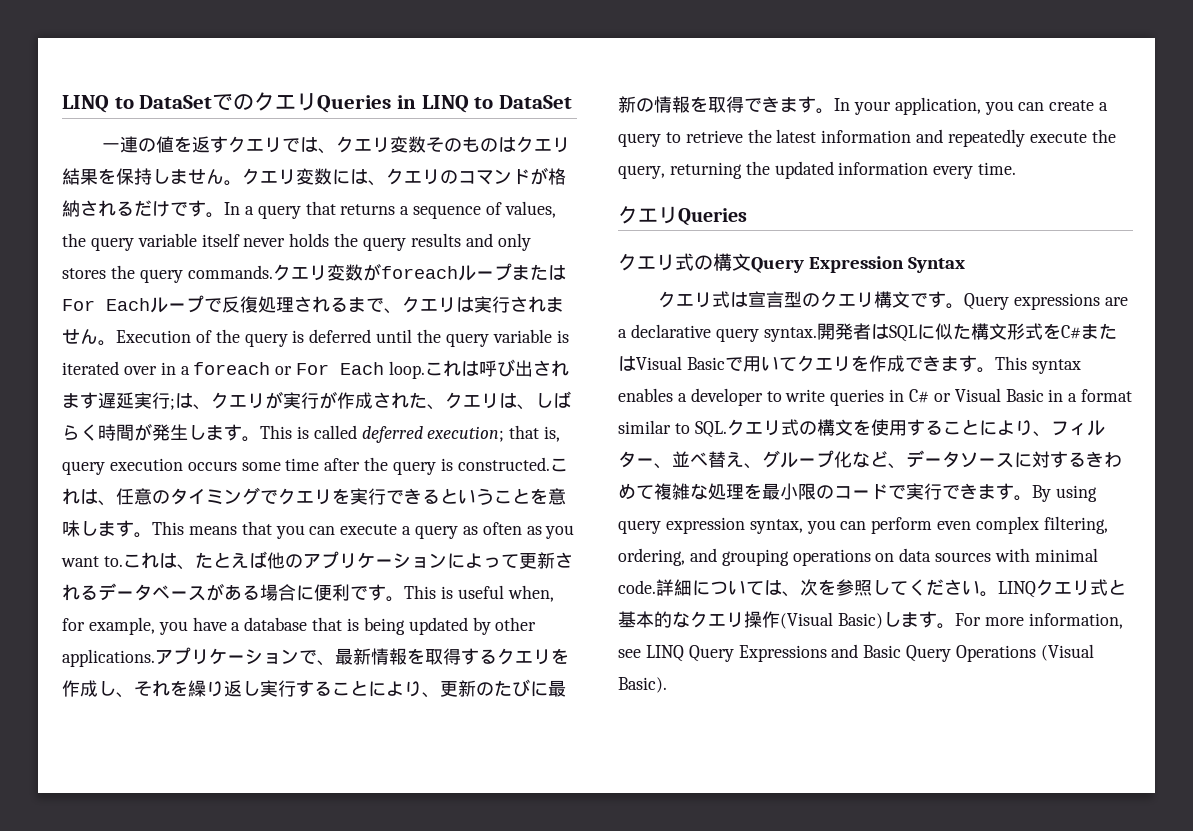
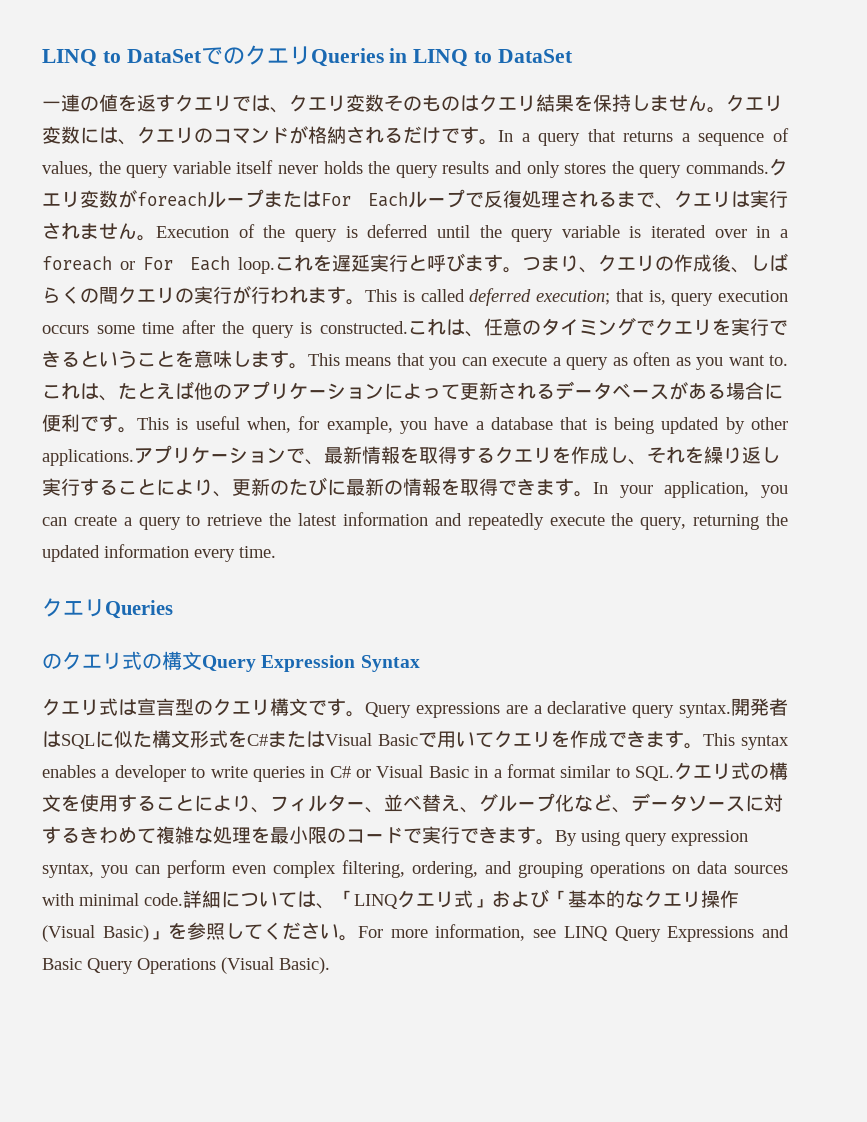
- これは呼び出されます遅延実行;は、クエリが実行が作成された、クエリは、しばらく時間が発生します。
+ これを遅延実行と呼びます。つまり、クエリの作成後、しばらくの間クエリの実行が行われます。
- クエリ式の構文Query Expression Syntax
+ のクエリ式の構文Query Expression Syntax
- 詳細については、次を参照してください。LINQクエリ式と基本的なクエリ操作(Visual Basic)します。
+ 詳細については、「LINQクエリ式」および「基本的なクエリ操作(Visual Basic)」を参照してください。

